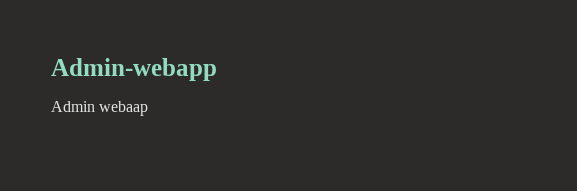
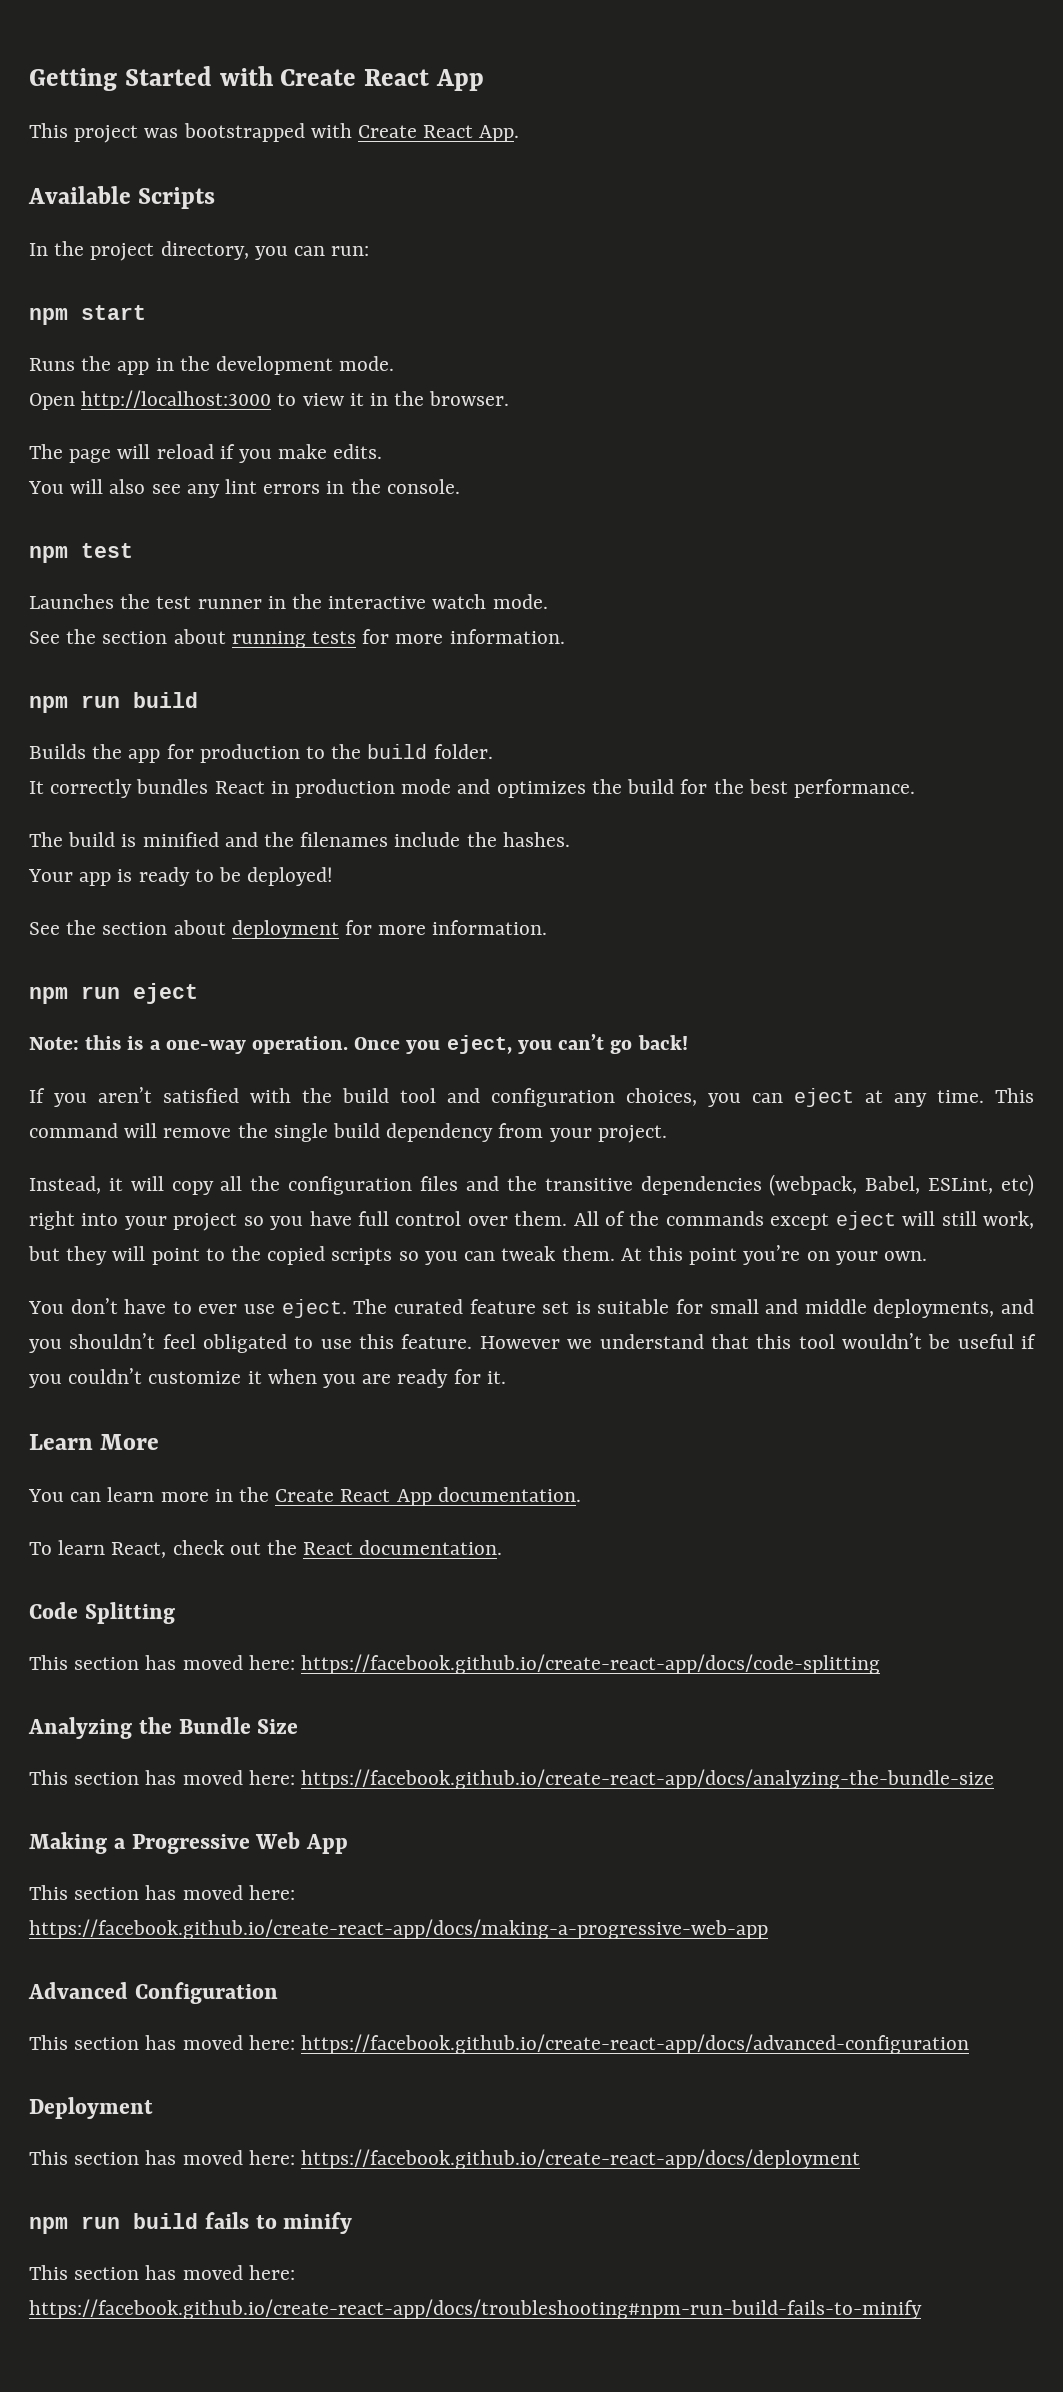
- Admin-webapp
- Admin webaap
+ Getting Started with Create React App
+ This project was bootstrapped with Create React App.
+ Available Scripts
+ In the project directory, you can run:
+ npm start
+ Runs the app in the development mode.
+ Open http://localhost:3000 to view it in the browser.
+ The page will reload if you make edits.
+ You will also see any lint errors in the console.
+ npm test
+ Launches the test runner in the interactive watch mode.
+ See the section about running tests for more information.
+ npm run build
+ Builds the app for production to the build folder.
+ It correctly bundles React in production mode and optimizes the build for the best performance.
+ The build is minified and the filenames include the hashes.
+ Your app is ready to be deployed!
+ See the section about deployment for more information.
+ npm run eject
+ Note: this is a one-way operation. Once you eject, you can’t go back!
+ If you aren’t satisfied with the build tool and configuration choices, you can eject at any time. This command will remove the single build dependency from your project.
+ Instead, it will copy all the configuration files and the transitive dependencies (webpack, Babel, ESLint, etc) right into your project so you have full control over them. All of the commands except eject will still work, but they will point to the copied scripts so you can tweak them. At this point you’re on your own.
+ You don’t have to ever use eject. The curated feature set is suitable for small and middle deployments, and you shouldn’t feel obligated to use this feature. However we understand that this tool wouldn’t be useful if you couldn’t customize it when you are ready for it.
+ Learn More
+ You can learn more in the Create React App documentation.
+ To learn React, check out the React documentation.
+ Code Splitting
+ This section has moved here: https://facebook.github.io/create-react-app/docs/code-splitting
+ Analyzing the Bundle Size
+ This section has moved here: https://facebook.github.io/create-react-app/docs/analyzing-the-bundle-size
+ Making a Progressive Web App
+ This section has moved here: https://facebook.github.io/create-react-app/docs/making-a-progressive-web-app
+ Advanced Configuration
+ This section has moved here: https://facebook.github.io/create-react-app/docs/advanced-configuration
+ Deployment
+ This section has moved here: https://facebook.github.io/create-react-app/docs/deployment
+ npm run build fails to minify
+ This section has moved here: https://facebook.github.io/create-react-app/docs/troubleshooting#npm-run-build-fails-to-minify

